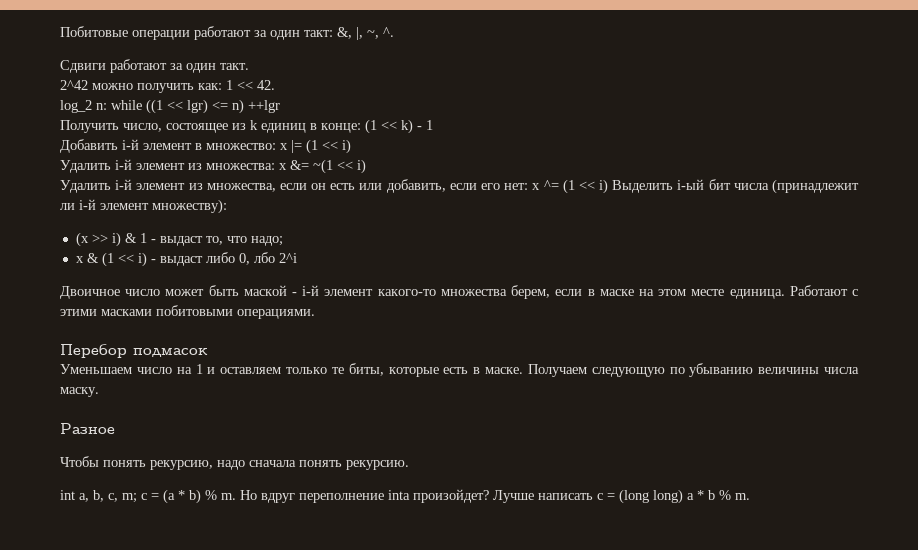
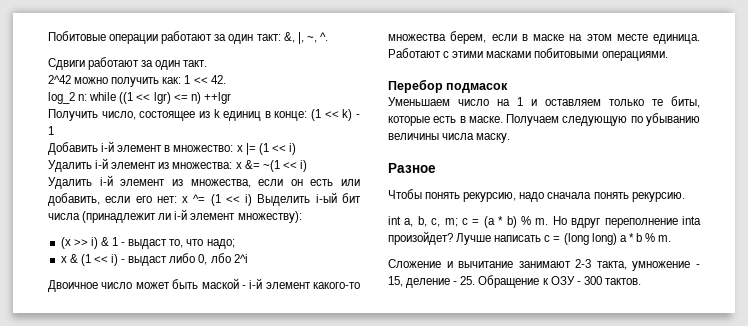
+ Сложение и вычитание занимают 2-3 такта, умножение - 15, деление - 25. Обращение к ОЗУ - 300 тактов.

